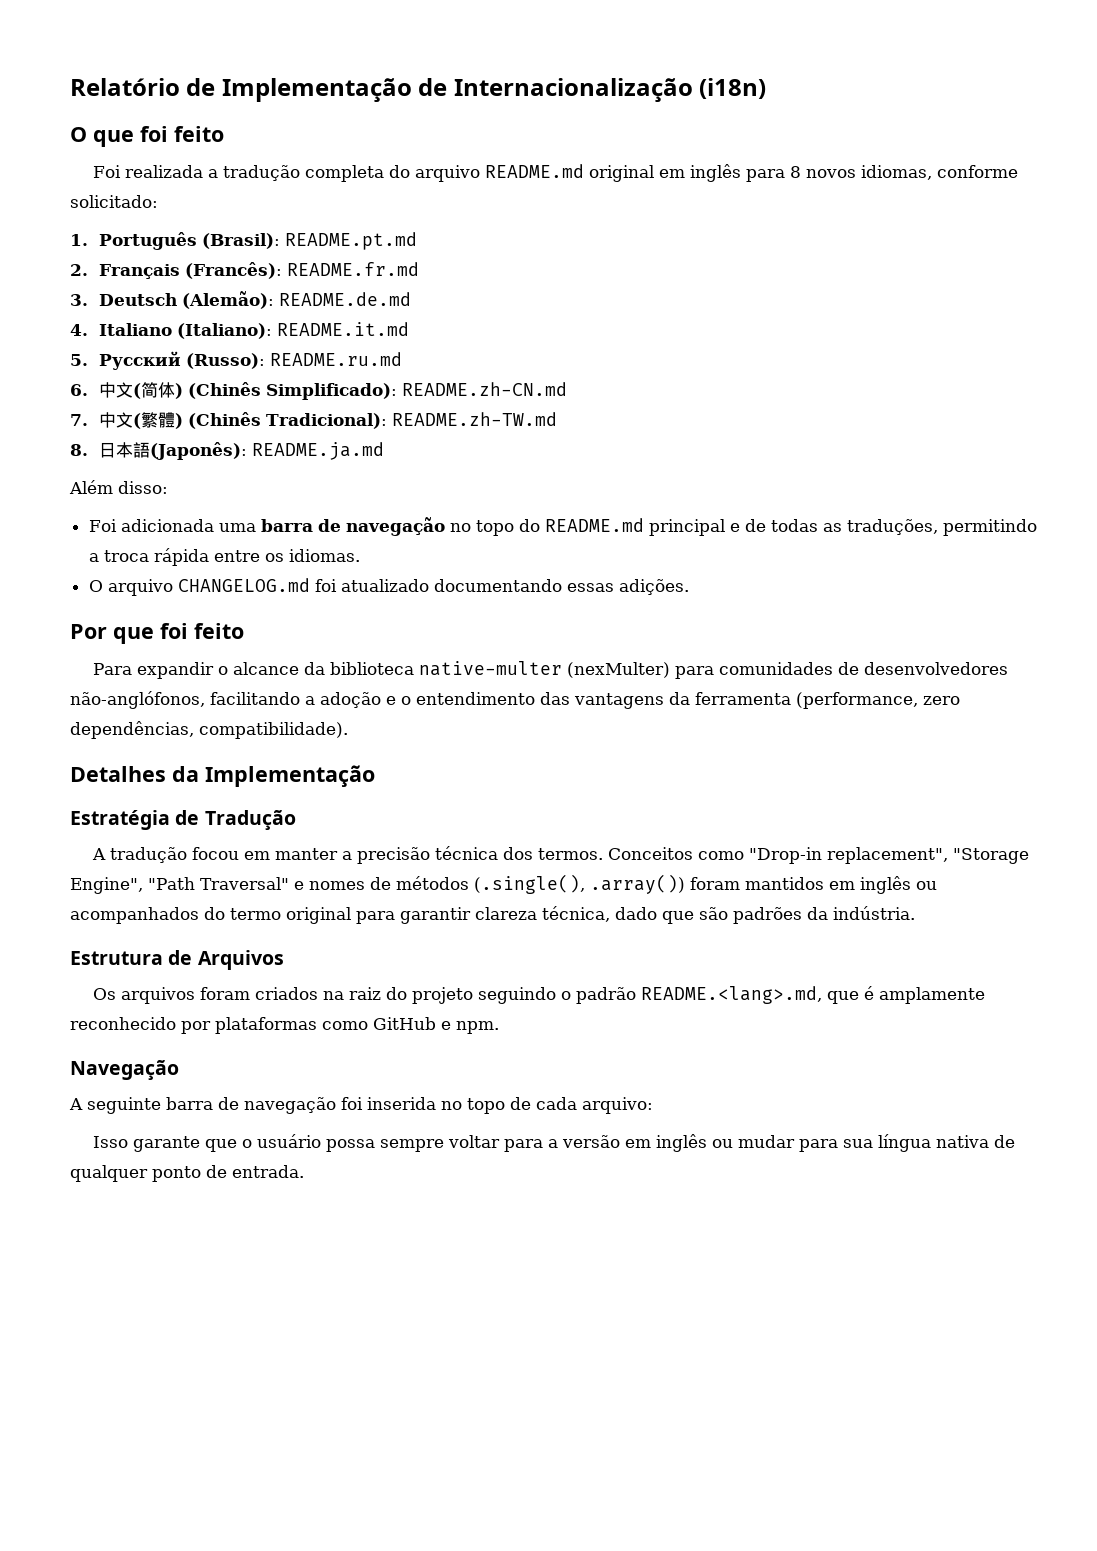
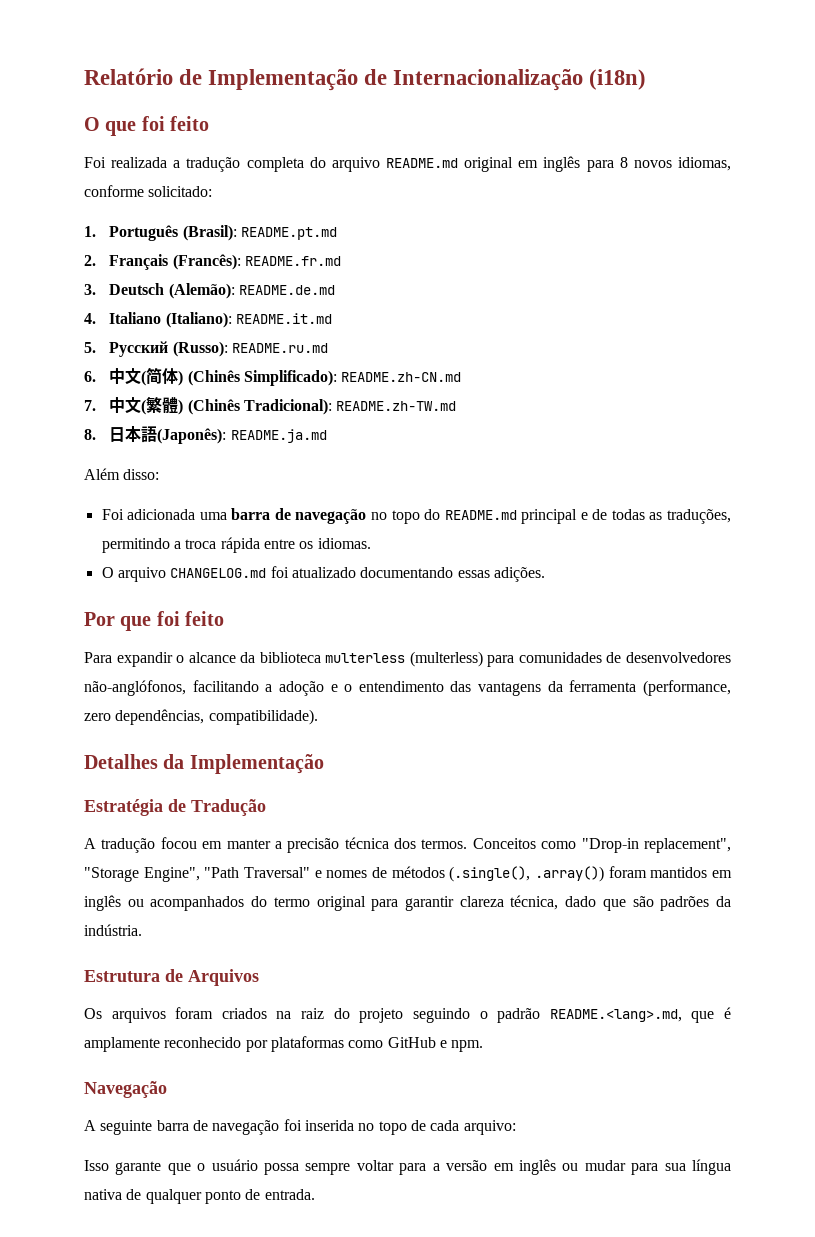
- Para expandir o alcance da biblioteca native-multer (nexMulter) para comunidades de desenvolvedores não-anglófonos, facilitando a adoção e o entendimento das vantagens da ferramenta (performance, zero dependências, compatibilidade).
+ Para expandir o alcance da biblioteca multerless (multerless) para comunidades de desenvolvedores não-anglófonos, facilitando a adoção e o entendimento das vantagens da ferramenta (performance, zero dependências, compatibilidade).

